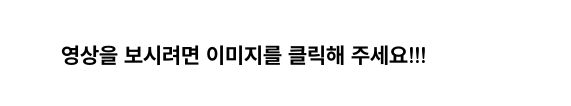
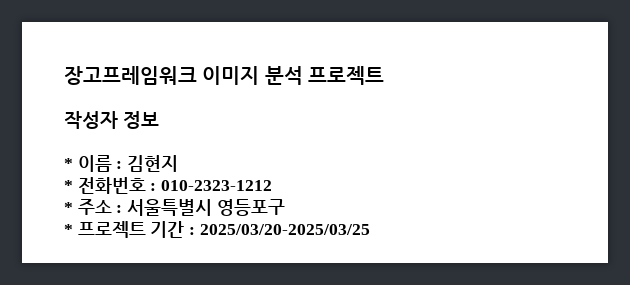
- 영상을 보시려면 이미지를 클릭해 주세요!!!
+ 장고프레임워크 이미지 분석 프로젝트
+ 작성자 정보
+ * 이름 : 김현지
+ * 전화번호 : 010-2323-1212
+ * 주소 : 서울특별시 영등포구
+ * 프로젝트 기간 : 2025/03/20-2025/03/25

